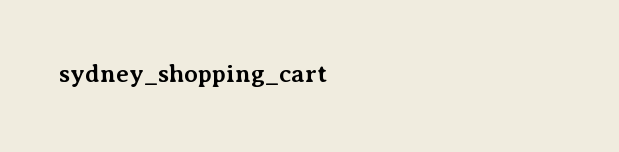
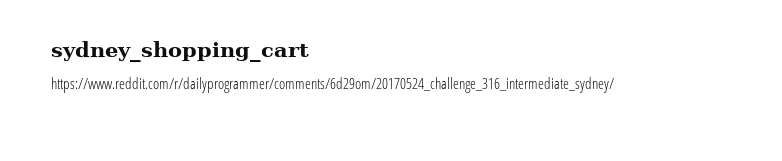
+ https://www.reddit.com/r/dailyprogrammer/comments/6d29om/20170524_challenge_316_intermediate_sydney/

